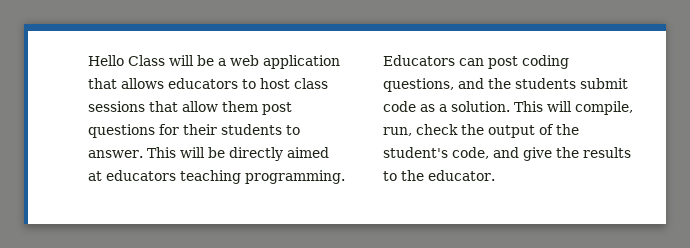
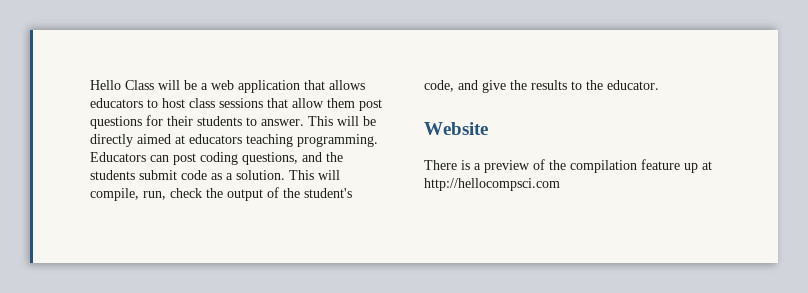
+ Website
+ There is a preview of the compilation feature up at http://hellocompsci.com

